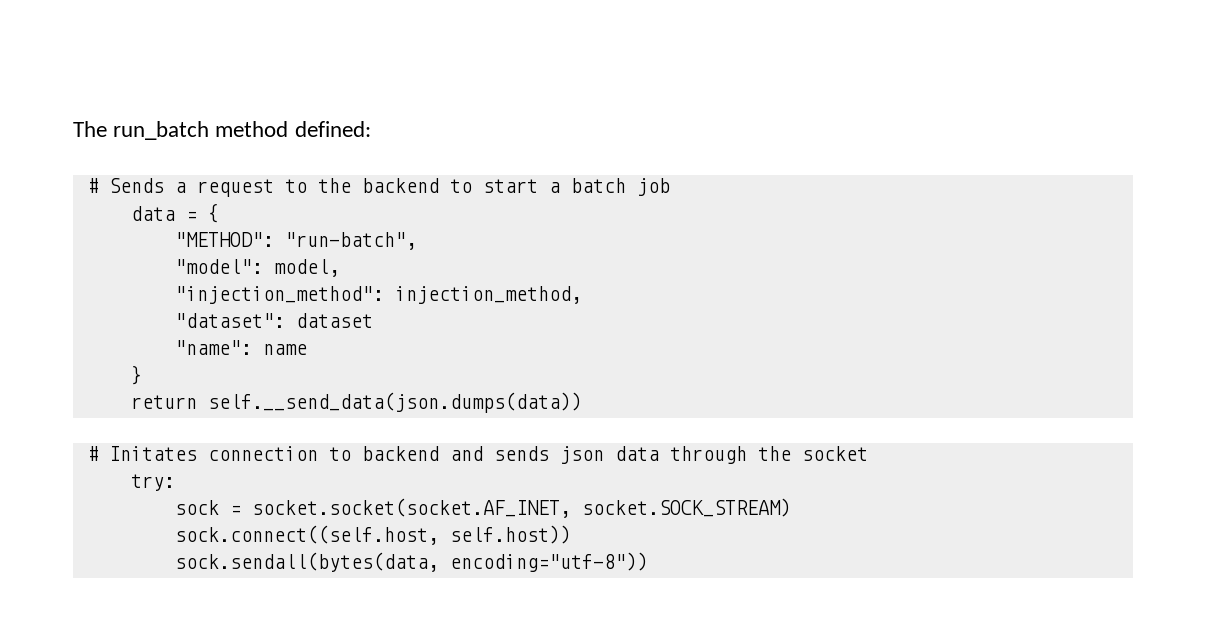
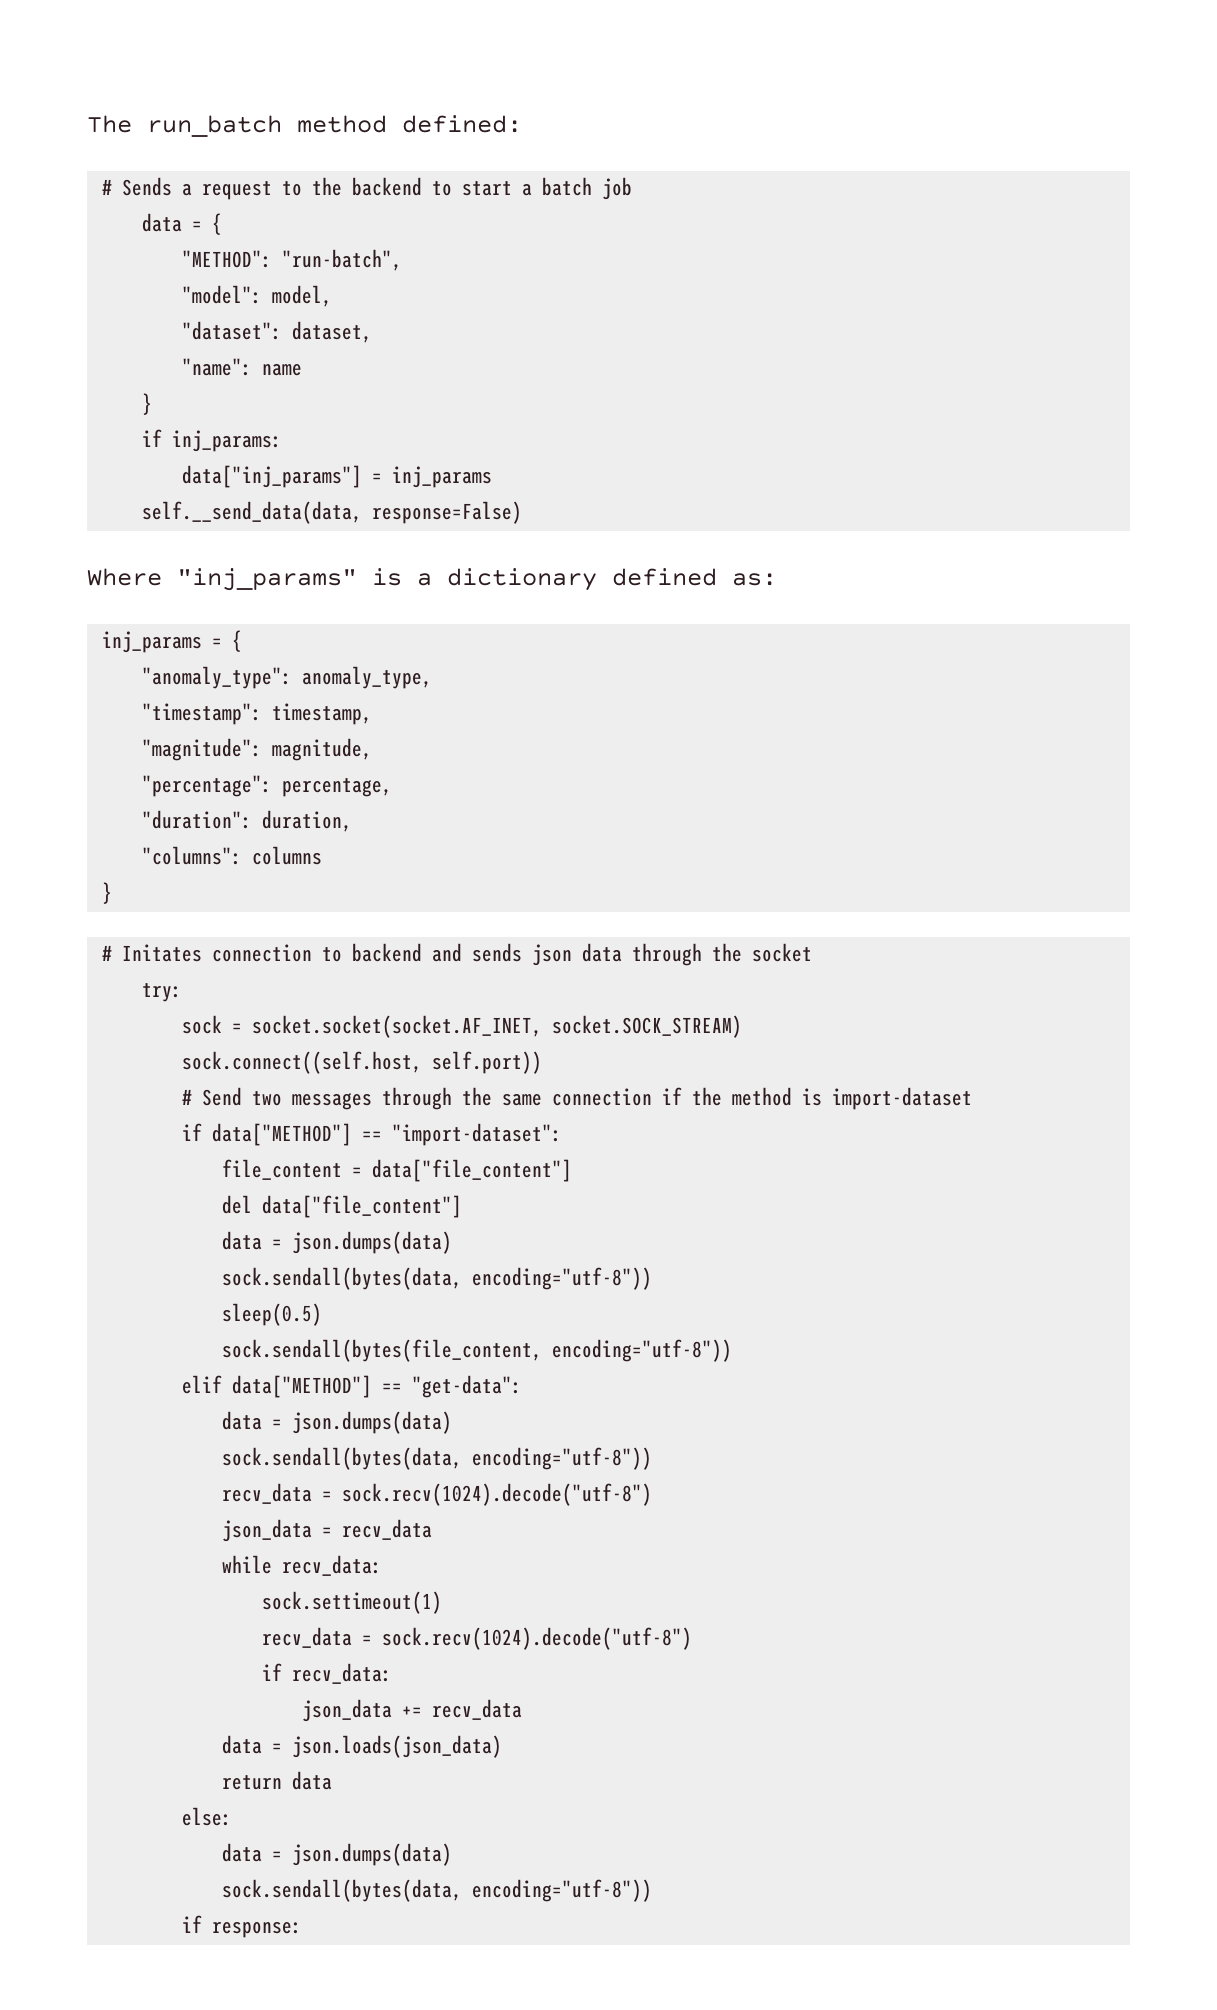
- "injection_method": injection_method,
- "dataset": dataset
+ "dataset": dataset,
- return self.__send_data(json.dumps(data))
+ if inj_params:
+ data["inj_params"] = inj_params
+ self.__send_data(data, response=False)
+ Where "inj_params" is a dictionary defined as:
+ inj_params = {
+ "anomaly_type": anomaly_type,
+ "timestamp": timestamp,
+ "magnitude": magnitude,
+ "percentage": percentage,
+ "duration": duration,
+ "columns": columns
+ }
- sock.connect((self.host, self.host))
+ sock.connect((self.host, self.port))
+ # Send two messages through the same connection if the method is import-dataset
+ if data["METHOD"] == "import-dataset":
+ file_content = data["file_content"]
+ del data["file_content"]
+ data = json.dumps(data)
  sock.sendall(bytes(data, encoding="utf-8"))
+ sleep(0.5)
+ sock.sendall(bytes(file_content, encoding="utf-8"))
+ elif data["METHOD"] == "get-data":
+ data = json.dumps(data)
+ sock.sendall(bytes(data, encoding="utf-8"))
+ recv_data = sock.recv(1024).decode("utf-8")
+ json_data = recv_data
+ while recv_data:
+ sock.settimeout(1)
+ recv_data = sock.recv(1024).decode("utf-8")
+ if recv_data:
+ json_data += recv_data
+ data = json.loads(json_data)
+ return data
+ else:
+ data = json.dumps(data)
+ sock.sendall(bytes(data, encoding="utf-8"))
+ if response:

